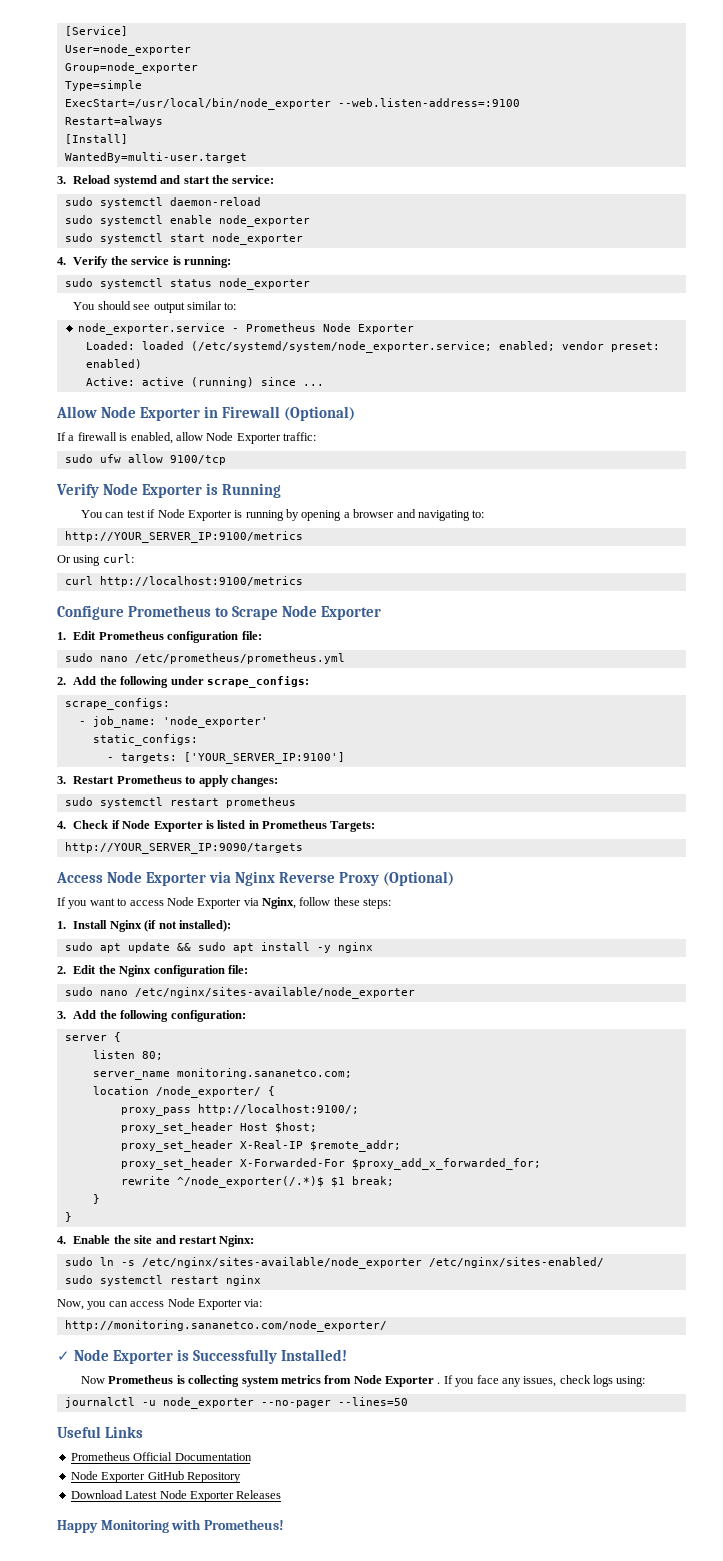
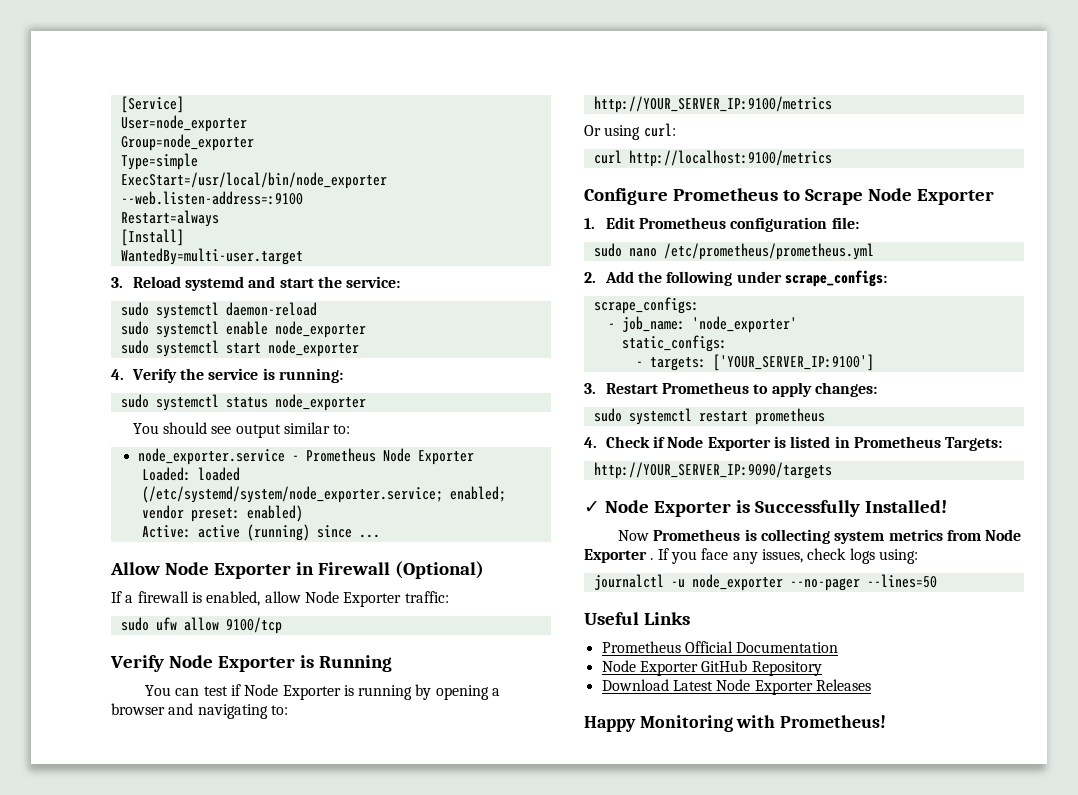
- Access Node Exporter via Nginx Reverse Proxy (Optional)
- If you want to access Node Exporter via Nginx, follow these steps:
- 1. Install Nginx (if not installed):
- sudo apt update && sudo apt install -y nginx
- 2. Edit the Nginx configuration file:
- sudo nano /etc/nginx/sites-available/node_exporter
- 3. Add the following configuration:
- server {
- listen 80;
- server_name monitoring.sananetco.com;
- location /node_exporter/ {
- proxy_pass http://localhost:9100/;
- proxy_set_header Host $host;
- proxy_set_header X-Real-IP $remote_addr;
- proxy_set_header X-Forwarded-For $proxy_add_x_forwarded_for;
- rewrite ^/node_exporter(/.*)$ $1 break;
- }
- }
- 4. Enable the site and restart Nginx:
- sudo ln -s /etc/nginx/sites-available/node_exporter /etc/nginx/sites-enabled/
- sudo systemctl restart nginx
- Now, you can access Node Exporter via:
- http://monitoring.sananetco.com/node_exporter/

